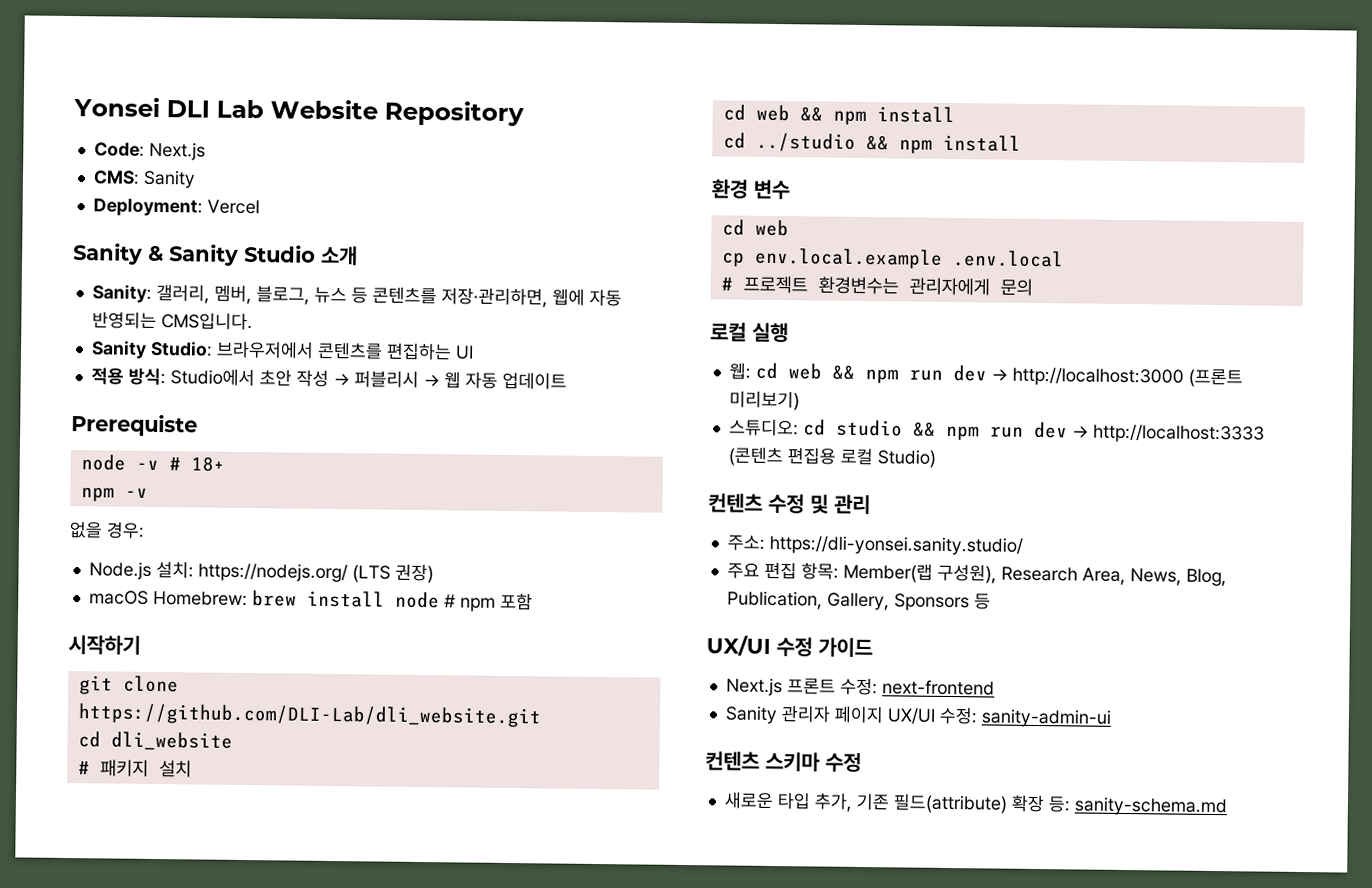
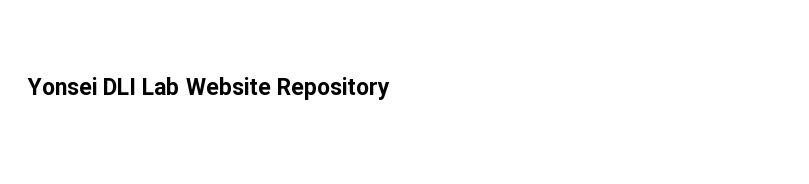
- Code: Next.js
- CMS: Sanity
- Deployment: Vercel
- Sanity & Sanity Studio 소개
- Sanity: 갤러리, 멤버, 블로그, 뉴스 등 콘텐츠를 저장·관리하면, 웹에 자동 반영되는 CMS입니다.
- Sanity Studio: 브라우저에서 콘텐츠를 편집하는 UI
- 적용 방식: Studio에서 초안 작성 → 퍼블리시 → 웹 자동 업데이트
- Prerequiste
- node -v # 18+
- npm -v
- 없을 경우:
- Node.js 설치: https://nodejs.org/ (LTS 권장)
- macOS Homebrew: brew install node # npm 포함
- 시작하기
- git clone https://github.com/DLI-Lab/dli_website.git
- cd dli_website
- # 패키지 설치
- cd web && npm install
- cd ../studio && npm install
- 환경 변수
- cd web
- cp env.local.example .env.local
- # 프로젝트 환경변수는 관리자에게 문의
- 로컬 실행
- 웹: cd web && npm run dev → http://localhost:3000 (프론트 미리보기)
- 스튜디오: cd studio && npm run dev → http://localhost:3333 (콘텐츠 편집용 로컬 Studio)
- 컨텐츠 수정 및 관리
- 주소: https://dli-yonsei.sanity.studio/
- 주요 편집 항목: Member(랩 구성원), Research Area, News, Blog, Publication, Gallery, Sponsors 등
- UX/UI 수정 가이드
- Next.js 프론트 수정: next-frontend
- Sanity 관리자 페이지 UX/UI 수정: sanity-admin-ui
- 컨텐츠 스키마 수정
- 새로운 타입 추가, 기존 필드(attribute) 확장 등: sanity-schema.md

